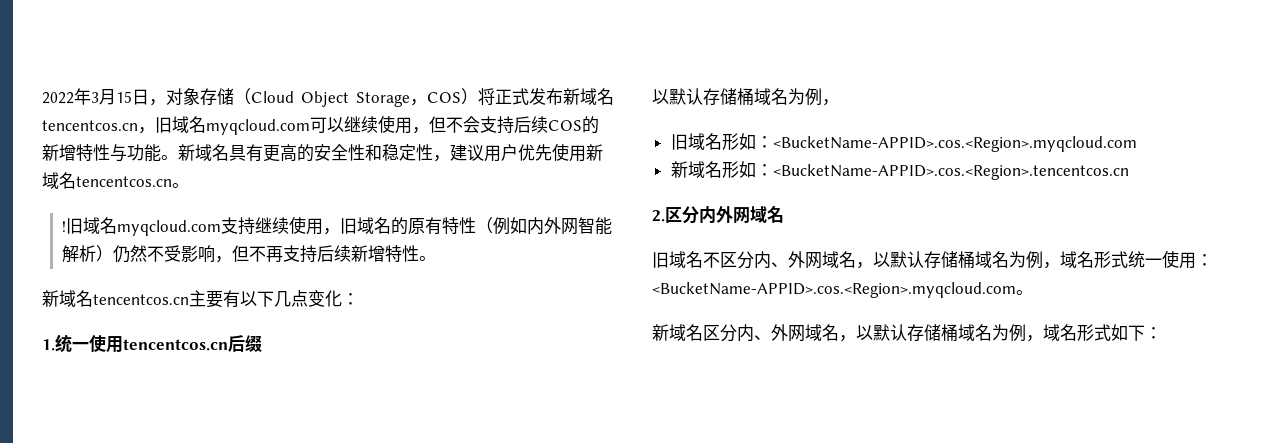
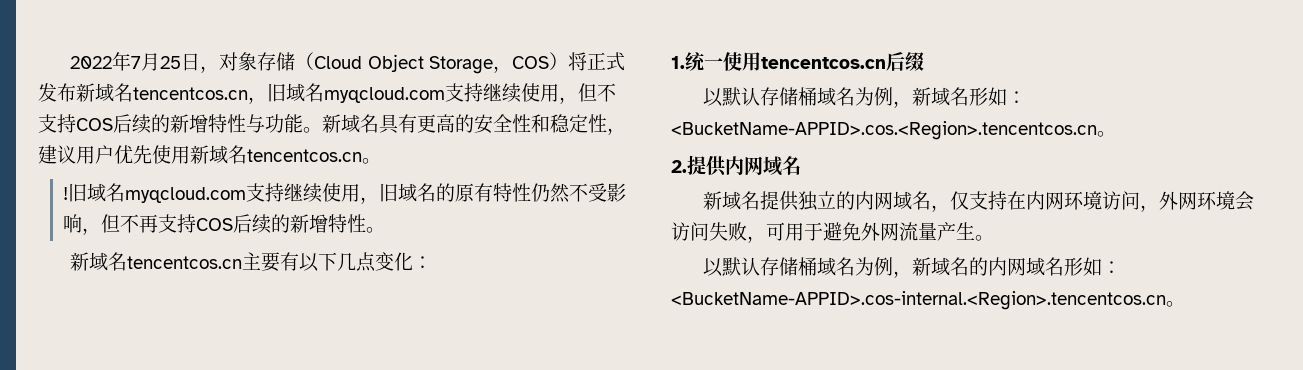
- 2022年3月15日，对象存储（Cloud Object Storage，COS）将正式发布新域名tencentcos.cn，旧域名myqcloud.com可以继续使用，但不会支持后续COS的新增特性与功能。
+ 2022年7月25日，对象存储（Cloud Object Storage，COS）将正式发布新域名tencentcos.cn，旧域名myqcloud.com支持继续使用，但不支持COS后续的新增特性与功能。
- 旧域名myqcloud.com支持继续使用，旧域名的原有特性（例如内外网智能解析）仍然不受影响，但不再支持后续新增特性。
+ 旧域名myqcloud.com支持继续使用，旧域名的原有特性仍然不受影响，但不再支持COS后续的新增特性。
  1.统一使用tencentcos.cn后缀
- 以默认存储桶域名为例，
- 旧域名形如：<BucketName-APPID>.cos.<Region>.myqcloud.com
- 新域名形如：<BucketName-APPID>.cos.<Region>.tencentcos.cn
+ 以默认存储桶域名为例，新域名形如：<BucketName-APPID>.cos.<Region>.tencentcos.cn。
- 2.区分内外网域名
+ 2.提供内网域名
- 旧域名不区分内、外网域名，以默认存储桶域名为例，域名形式统一使用：<BucketName-APPID>.cos.<Region>.myqcloud.com。
- 新域名区分内、外网域名，以默认存储桶域名为例，域名形式如下：
+ 新域名提供独立的内网域名，仅支持在内网环境访问，外网环境会访问失败，可用于避免外网流量产生。
+ 以默认存储桶域名为例，新域名的内网域名形如：<BucketName-APPID>.cos-internal.<Region>.tencentcos.cn。

